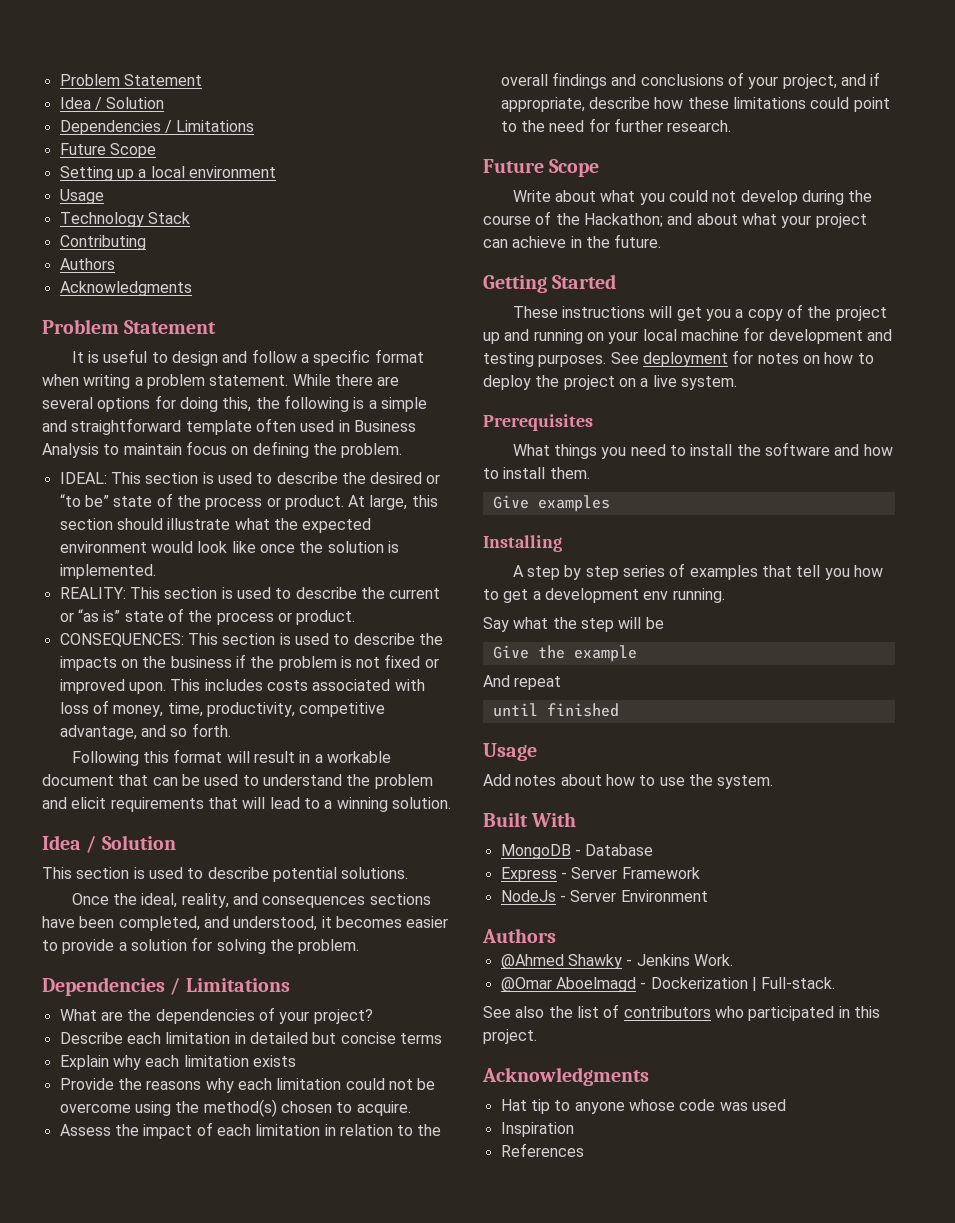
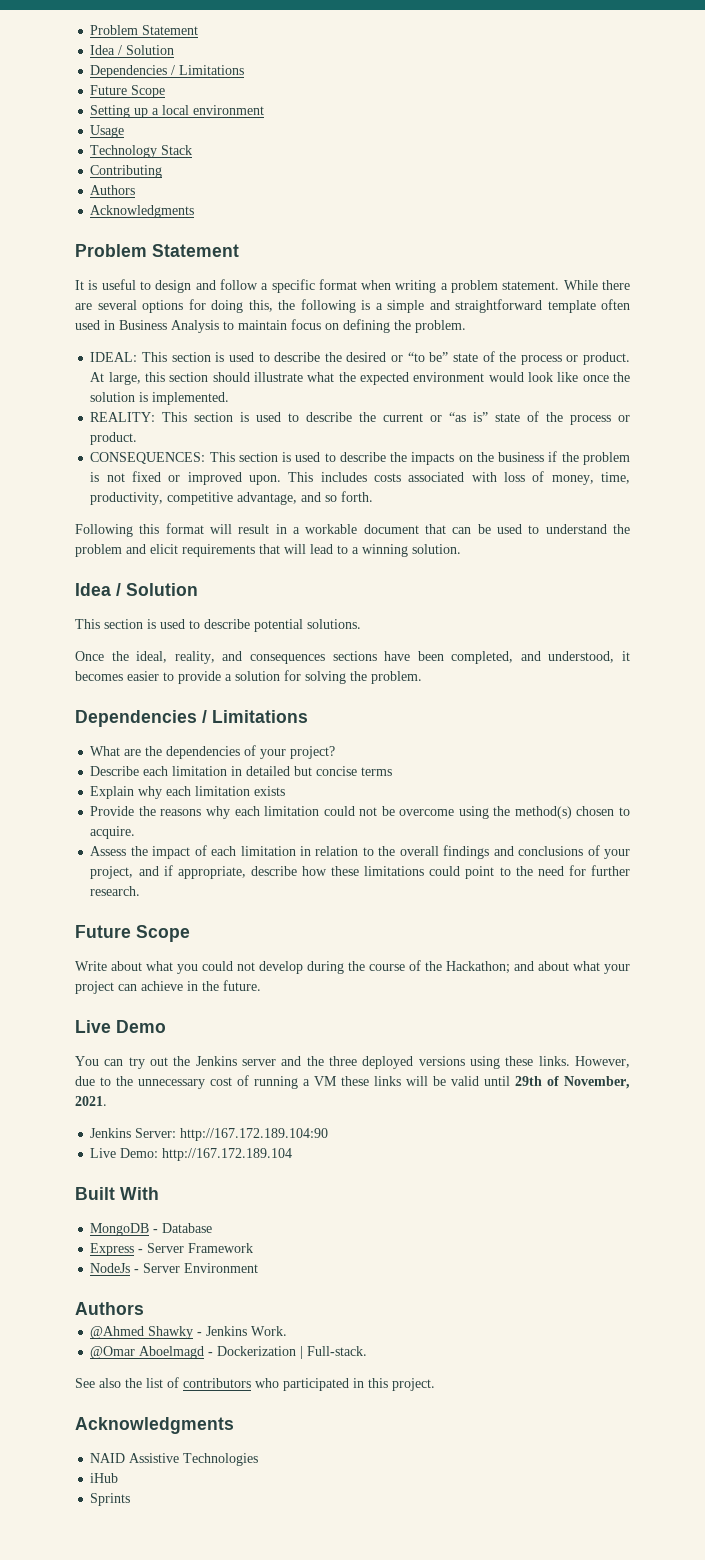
- Getting Started
- These instructions will get you a copy of the project up and running on your local machine for development and testing purposes. See deployment for notes on how to deploy the project on a live system.
- Prerequisites
- What things you need to install the software and how to install them.
- Give examples
- Installing
- A step by step series of examples that tell you how to get a development env running.
- Say what the step will be
- Give the example
- And repeat
- until finished
- Usage
- Add notes about how to use the system.
+ Live Demo
+ You can try out the Jenkins server and the three deployed versions using these links. However, due to the unnecessary cost of running a VM these links will be valid until 29th of November, 2021.
+ Jenkins Server: http://167.172.189.104:90
+ Live Demo: http://167.172.189.104
- Hat tip to anyone whose code was used
- Inspiration
- References
+ NAID Assistive Technologies
+ iHub
+ Sprints

